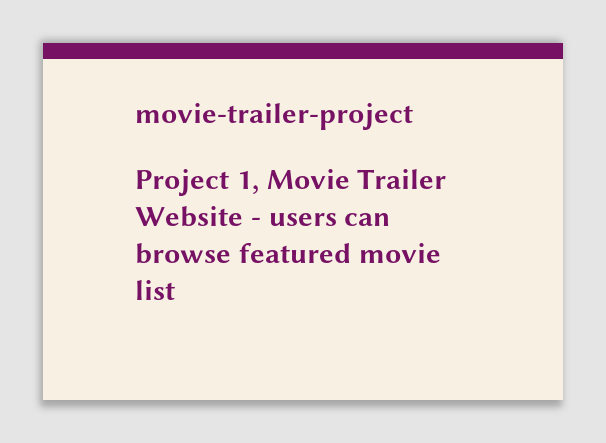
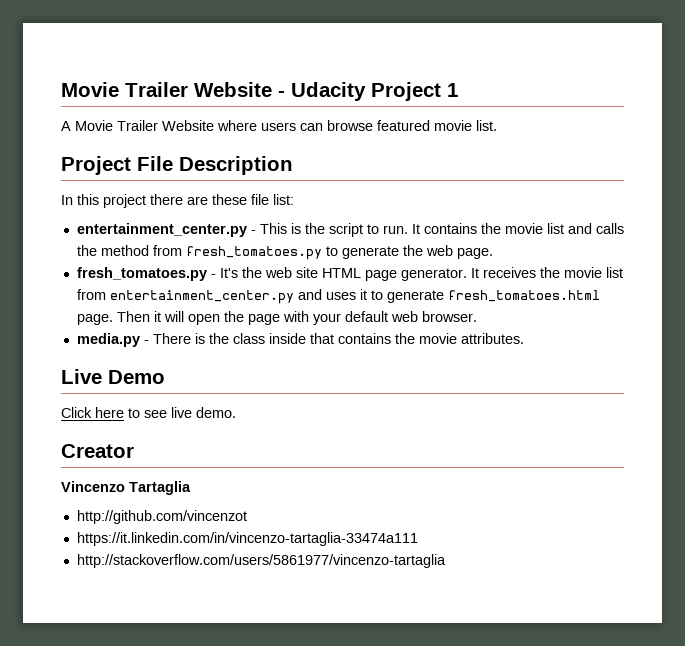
- movie-trailer-project
- Project 1, Movie Trailer Website - users can browse featured movie list
+ Movie Trailer Website - Udacity Project 1
+ A Movie Trailer Website where users can browse featured movie list.
+ Project File Description
+ In this project there are these file list:
+ entertainment_center.py - This is the script to run. It contains the movie list and calls the method from fresh_tomatoes.py to generate the web page.
+ fresh_tomatoes.py - It's the web site HTML page generator. It receives the movie list from entertainment_center.py and uses it to generate fresh_tomatoes.html page. Then it will open the page with your default web browser.
+ media.py - There is the class inside that contains the movie attributes.
+ Live Demo
+ Click here to see live demo.
+ Creator
+ Vincenzo Tartaglia
+ http://github.com/vincenzot
+ https://it.linkedin.com/in/vincenzo-tartaglia-33474a111
+ http://stackoverflow.com/users/5861977/vincenzo-tartaglia

